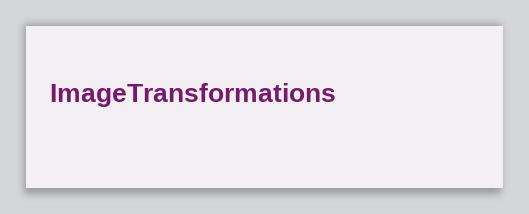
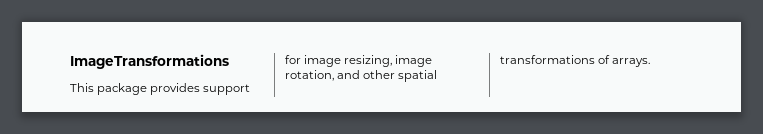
+ This package provides support for image resizing, image rotation, and other spatial transformations of arrays.

